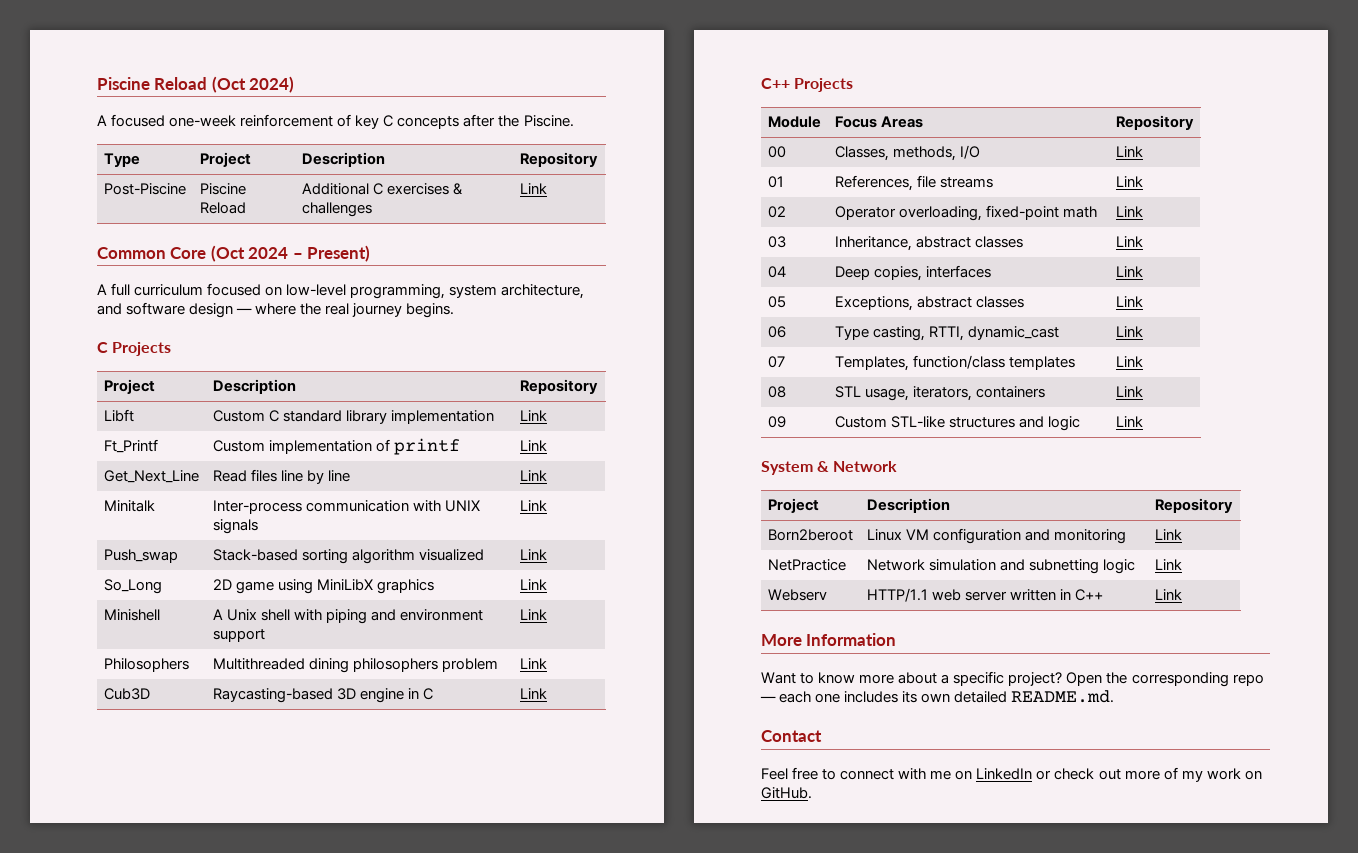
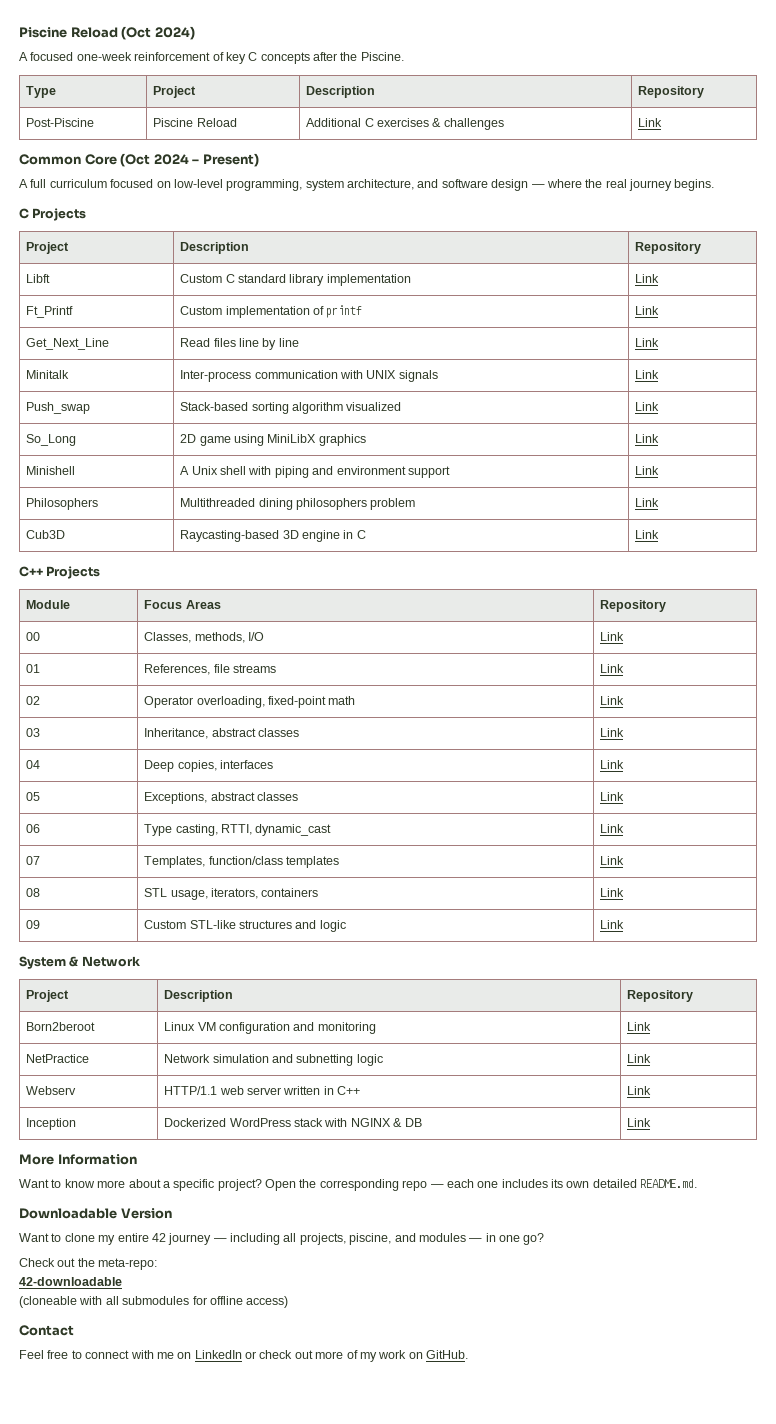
+ Inception | Dockerized WordPress stack with NGINX & DB | Link
+ Downloadable Version
+ Want to clone my entire 42 journey — including all projects, piscine, and modules — in one go?
+ Check out the meta-repo:
+ 42-downloadable
+ (cloneable with all submodules for offline access)

